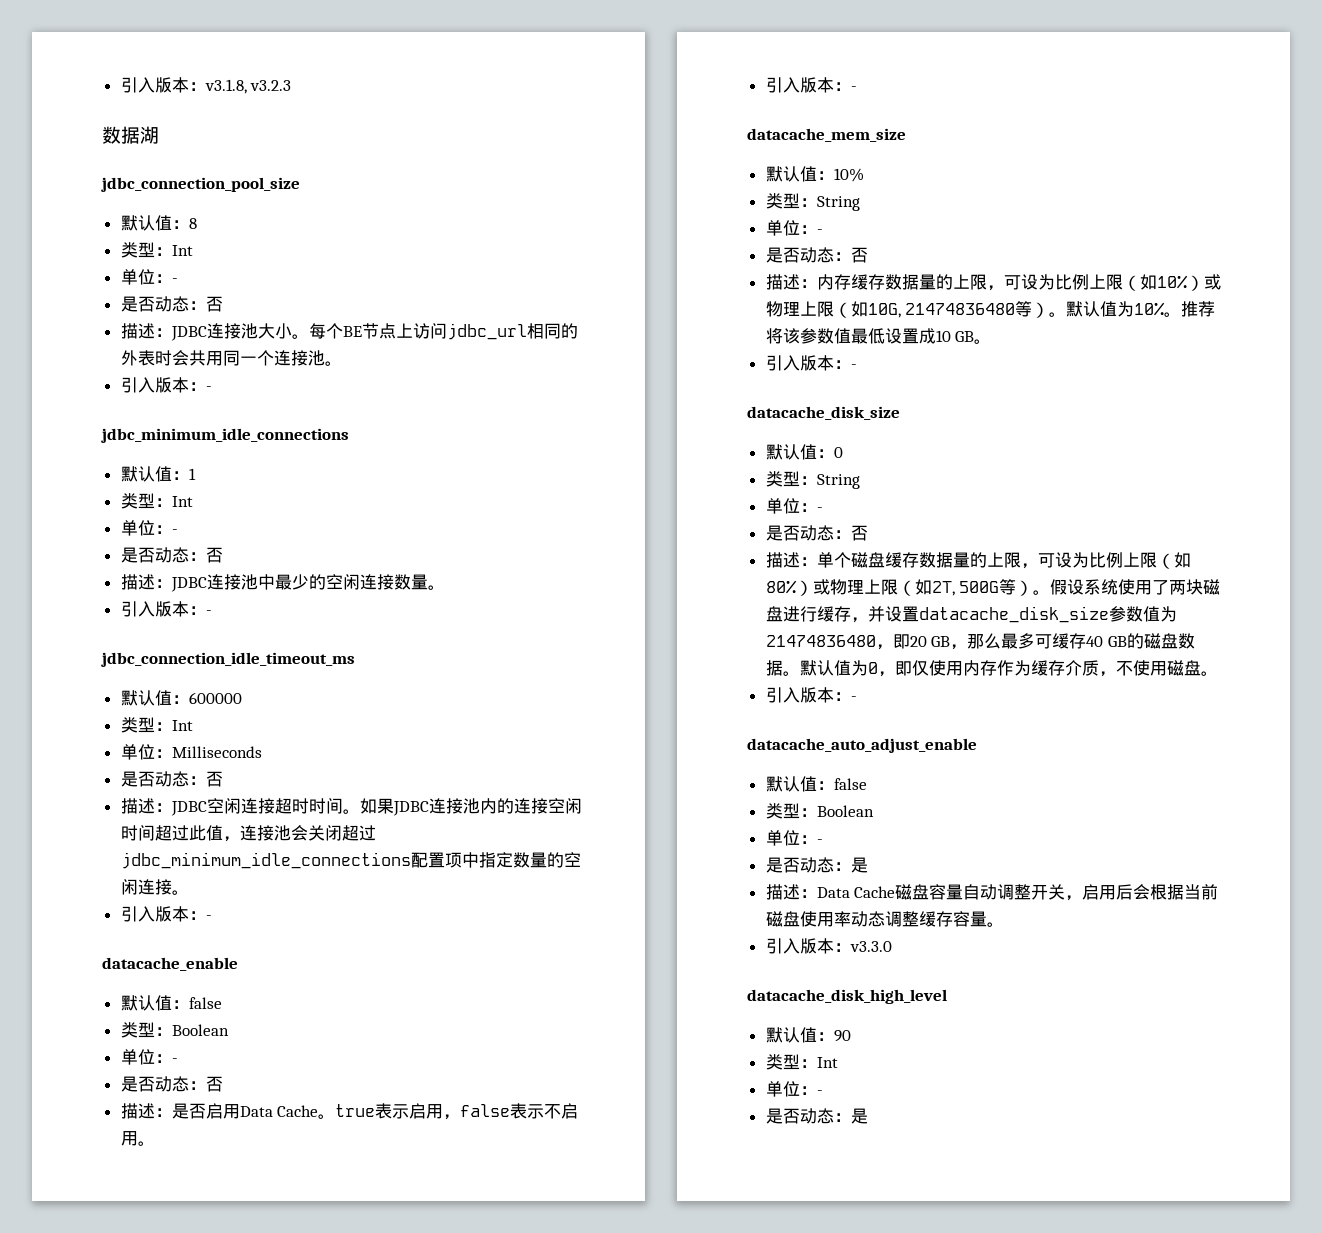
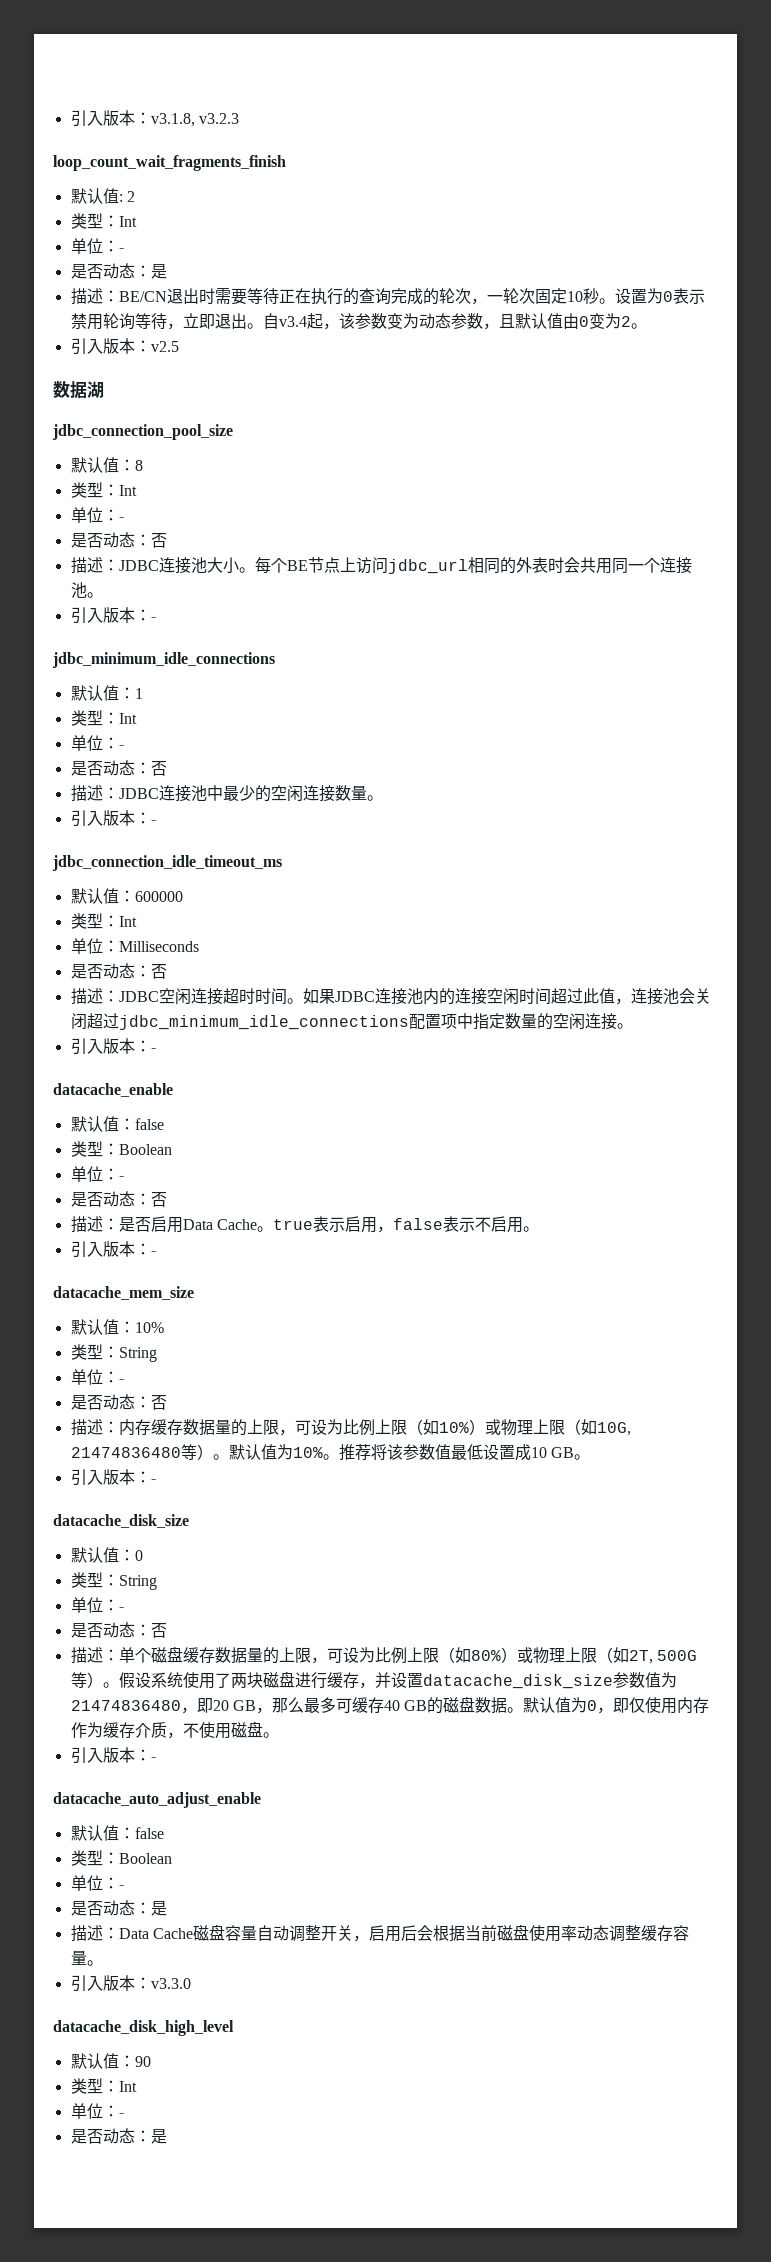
+ loop_count_wait_fragments_finish
+ 默认值: 2
+ 类型：Int
+ 单位：-
+ 是否动态：是
+ 描述：BE/CN退出时需要等待正在执行的查询完成的轮次，一轮次固定10秒。设置为0表示禁用轮询等待，立即退出。自v3.4起，该参数变为动态参数，且默认值由0变为2。
+ 引入版本：v2.5

